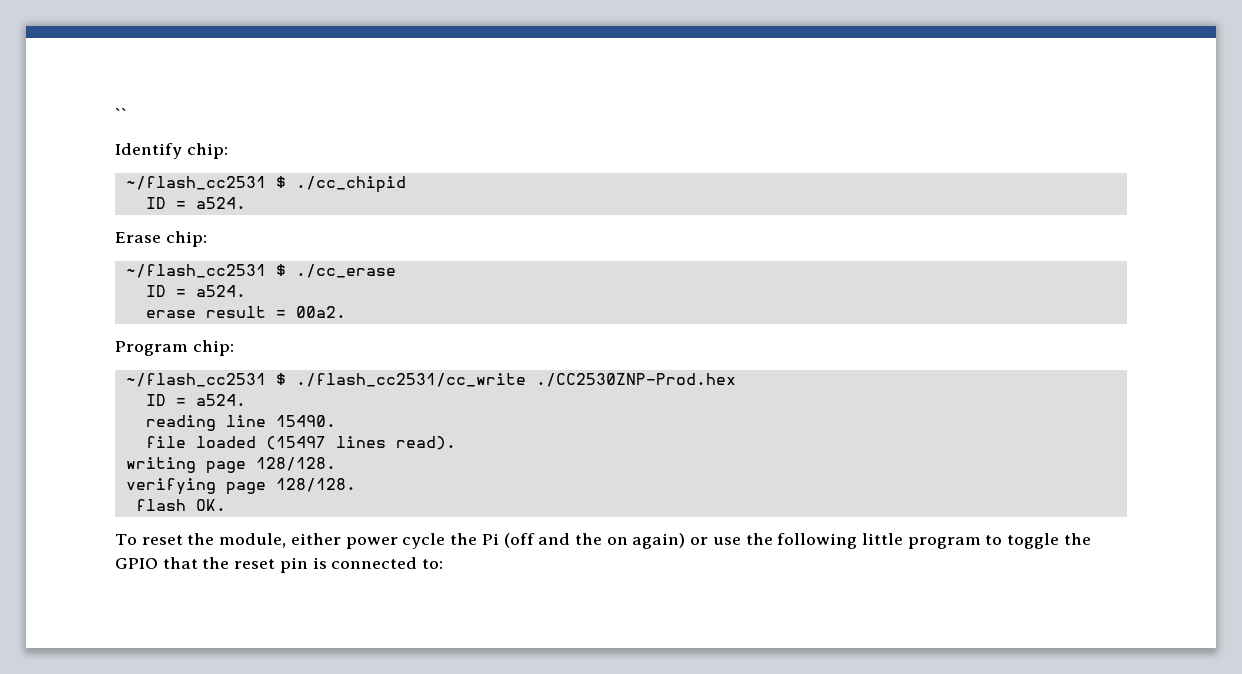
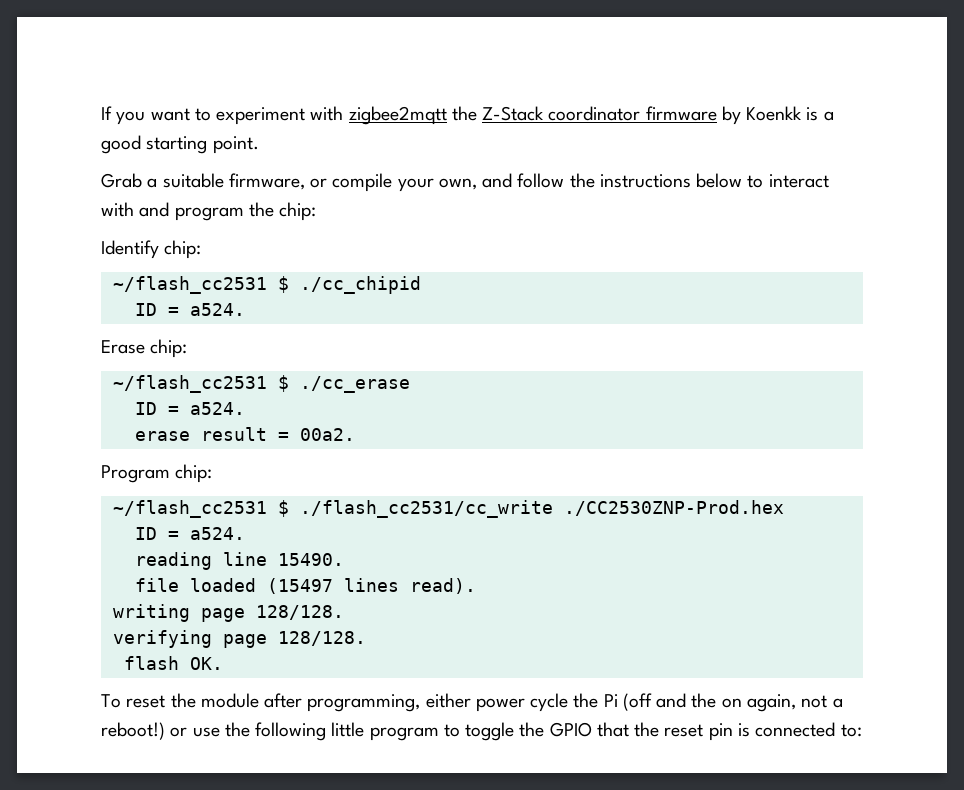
- ``
+ If you want to experiment with zigbee2mqtt the Z-Stack coordinator firmware by Koenkk is a good starting point.
+ Grab a suitable firmware, or compile your own, and follow the instructions below to interact with and program the chip:
- To reset the module, either power cycle the Pi (off and the on again) or use the following little program to toggle the GPIO that the reset pin is connected to:
+ To reset the module after programming, either power cycle the Pi (off and the on again, not a reboot!) or use the following little program to toggle the GPIO that the reset pin is connected to:

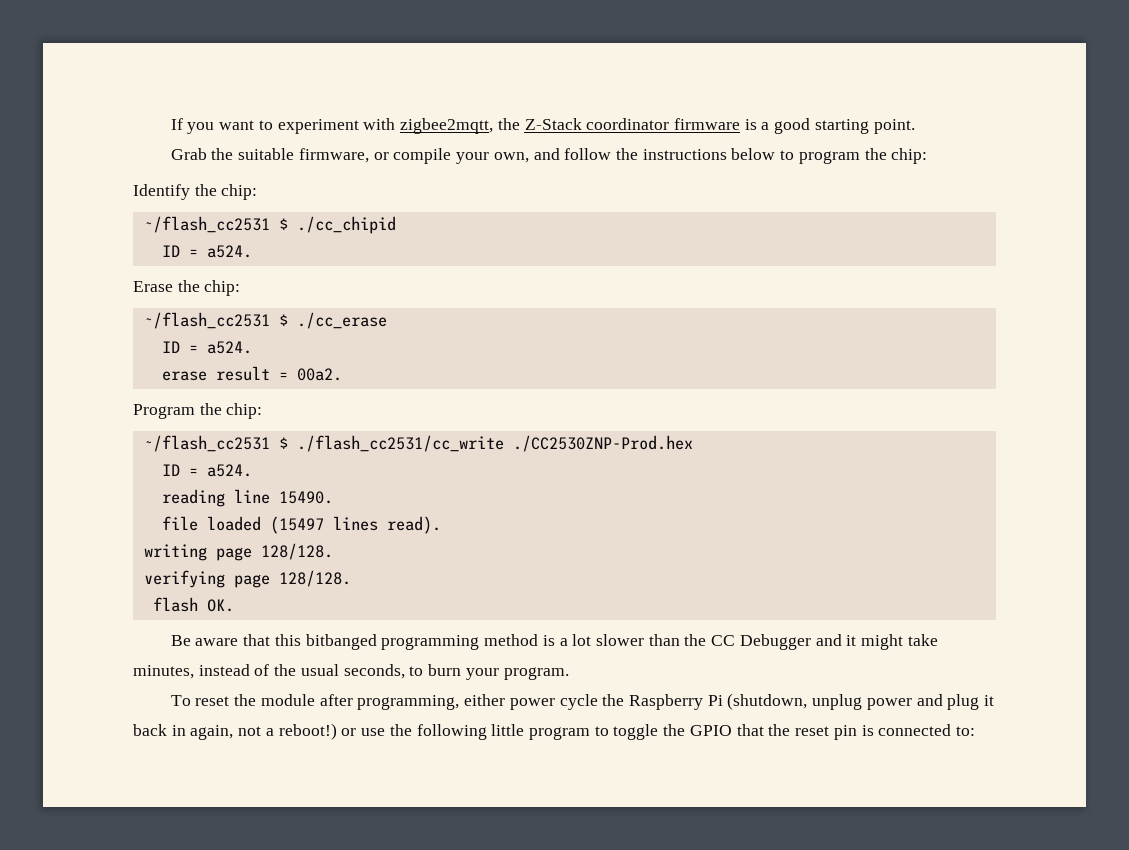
- If you want to experiment with zigbee2mqtt the Z-Stack coordinator firmware by Koenkk is a good starting point.
+ If you want to experiment with zigbee2mqtt, the Z-Stack coordinator firmware is a good starting point.
- Grab a suitable firmware, or compile your own, and follow the instructions below to interact with and program the chip:
+ Grab the suitable firmware, or compile your own, and follow the instructions below to program the chip:
- Identify chip:
+ Identify the chip:
- Erase chip:
+ Erase the chip:
- Program chip:
+ Program the chip:
+ Be aware that this bitbanged programming method is a lot slower than the CC Debugger and it might take minutes, instead of the usual seconds, to burn your program.
- To reset the module after programming, either power cycle the Pi (off and the on again, not a reboot!) or use the following little program to toggle the GPIO that the reset pin is connected to:
+ To reset the module after programming, either power cycle the Raspberry Pi (shutdown, unplug power and plug it back in again, not a reboot!) or use the following little program to toggle the GPIO that the reset pin is connected to:

